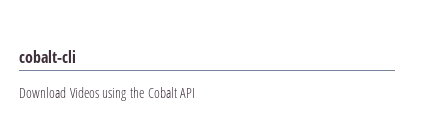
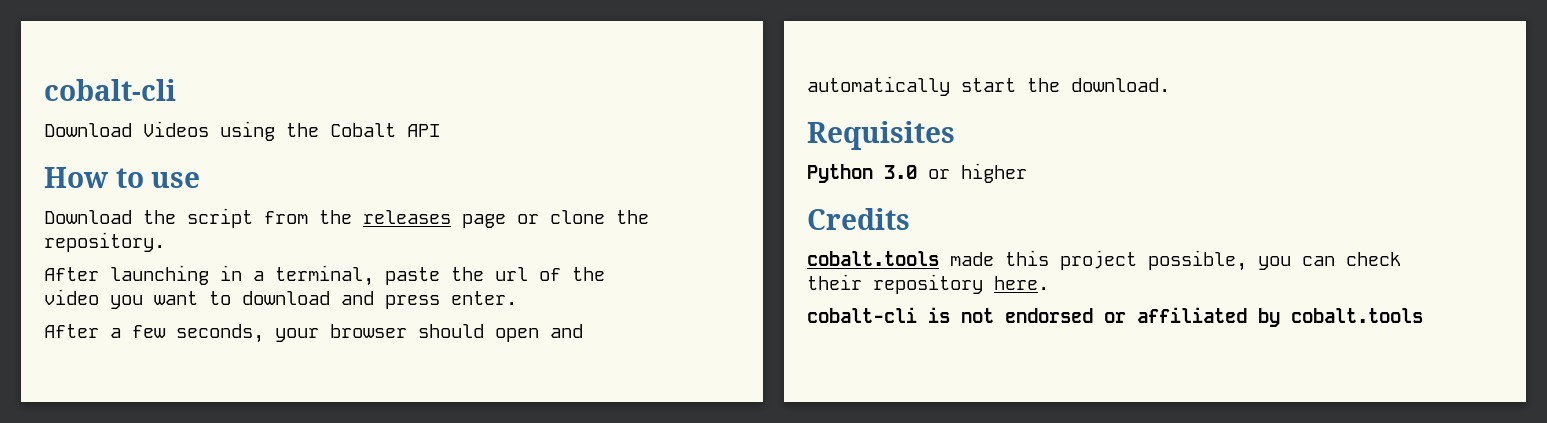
+ How to use
+ Download the script from the releases page or clone the repository.
+ After launching in a terminal, paste the url of the video you want to download and press enter.
+ After a few seconds, your browser should open and automatically start the download.
+ Requisites
+ Python 3.0 or higher
+ Credits
+ cobalt.tools made this project possible, you can check their repository here.
+ cobalt-cli is not endorsed or affiliated by cobalt.tools

